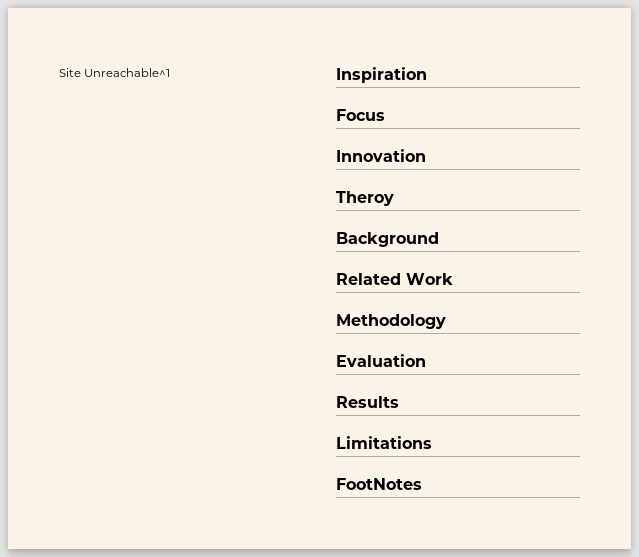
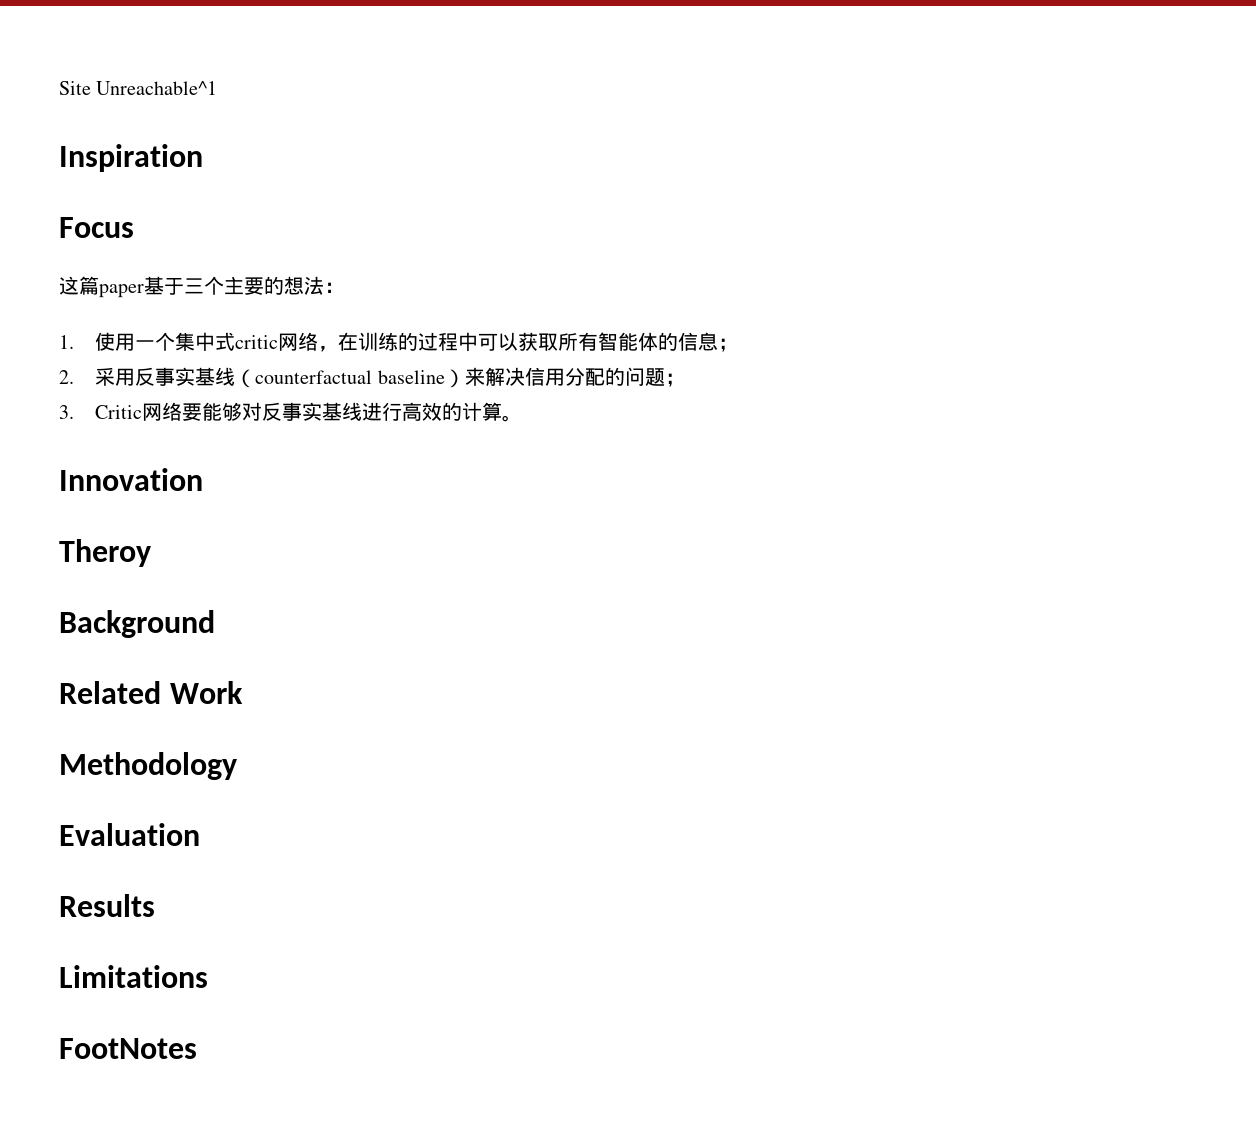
+ 这篇paper基于三个主要的想法：
+ 1.使用一个集中式critic网络，在训练的过程中可以获取所有智能体的信息；
+ 2.采用反事实基线（counterfactual baseline）来解决信用分配的问题；
+ 3. Critic网络要能够对反事实基线进行高效的计算。

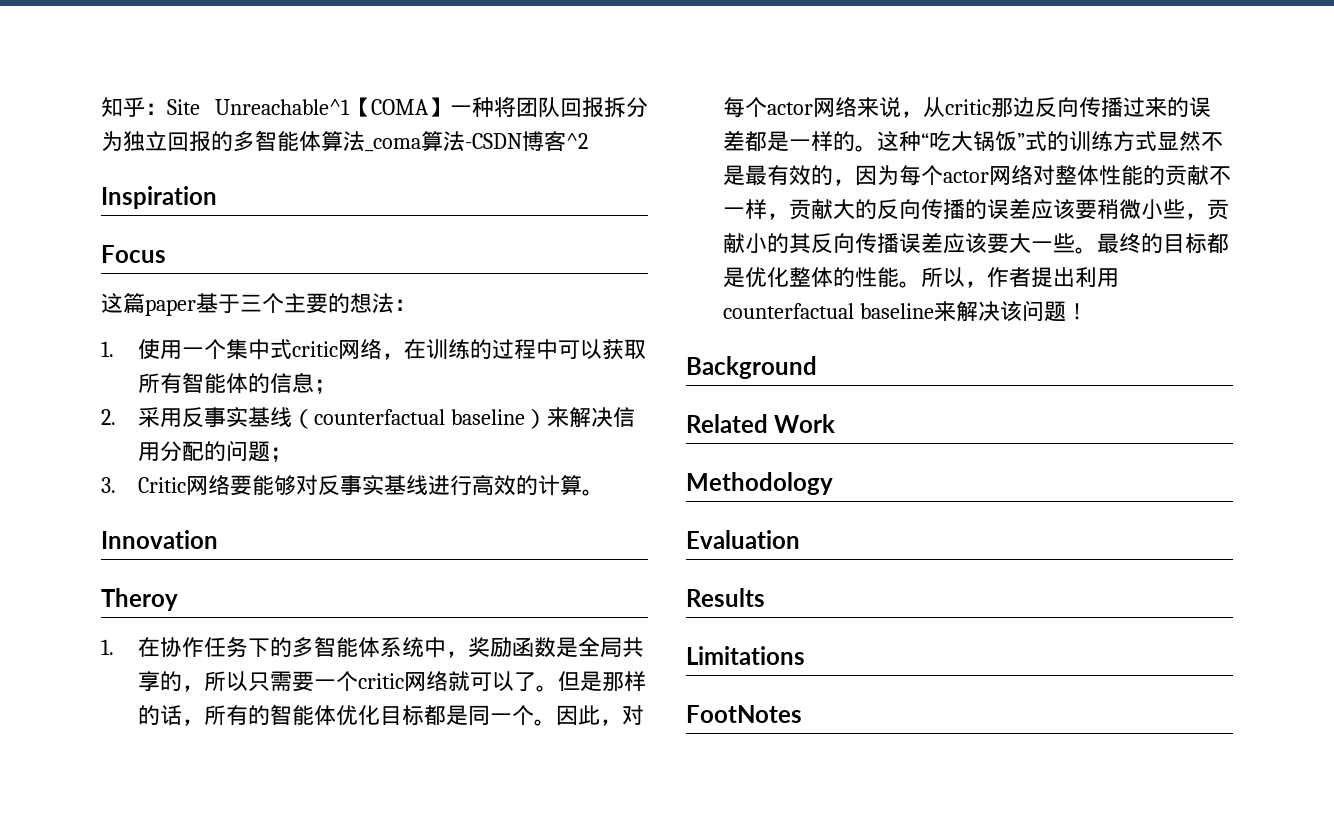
- Site Unreachable^1
+ 知乎：Site Unreachable^1【COMA】一种将团队回报拆分为独立回报的多智能体算法_coma算法-CSDN博客^2
+ 1.在协作任务下的多智能体系统中，奖励函数是全局共享的，所以只需要一个critic网络就可以了。但是那样的话，所有的智能体优化目标都是同一个。因此，对每个actor网络来说，从critic那边反向传播过来的误差都是一样的。这种“吃大锅饭”式的训练方式显然不是最有效的，因为每个actor网络对整体性能的贡献不一样，贡献大的反向传播的误差应该要稍微小些，贡献小的其反向传播误差应该要大一些。最终的目标都是优化整体的性能。所以，作者提出利用counterfactual baseline来解决该问题！

